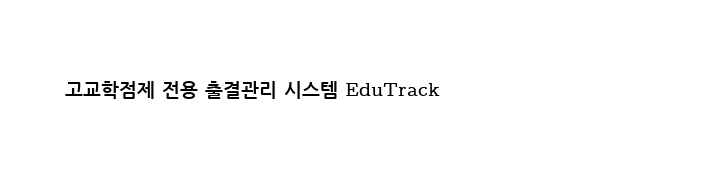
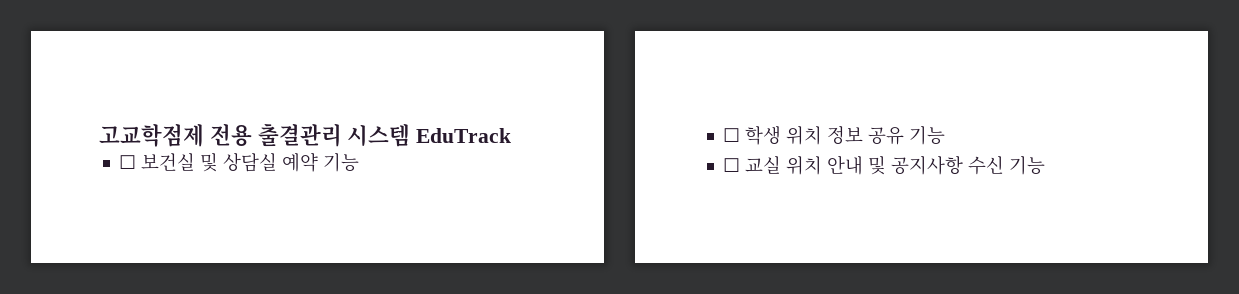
+ ☐ 보건실 및 상담실 예약 기능
+ ☐ 학생 위치 정보 공유 기능
+ ☐ 교실 위치 안내 및 공지사항 수신 기능

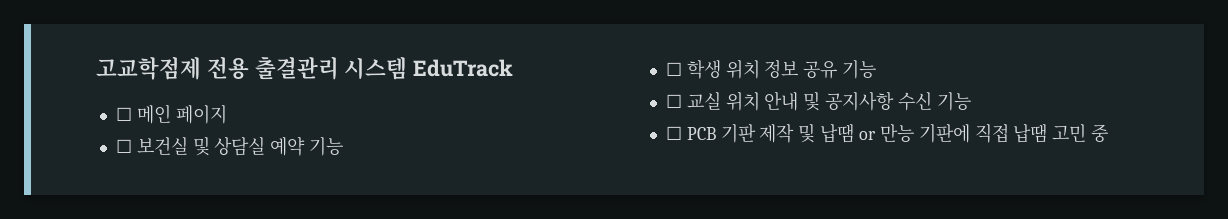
+ ☐ 메인 페이지
+ ☐ PCB 기판 제작 및 납땜 or 만능 기판에 직접 납땜 고민 중

